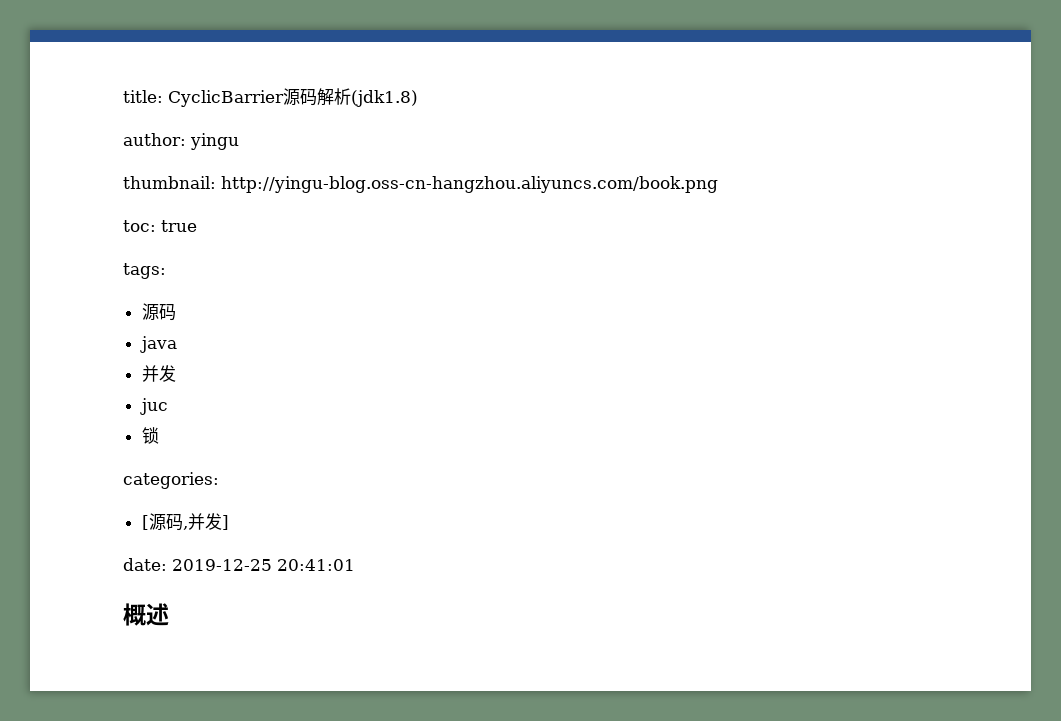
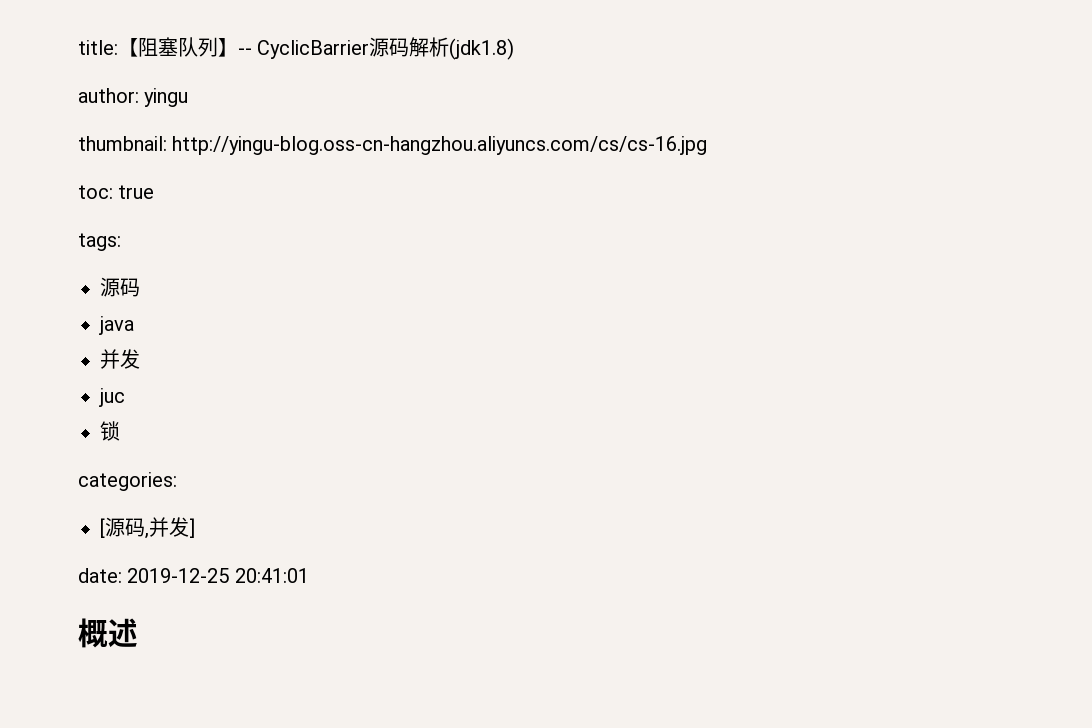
- title: CyclicBarrier源码解析(jdk1.8)
+ title:【阻塞队列】-- CyclicBarrier源码解析(jdk1.8)
- thumbnail: http://yingu-blog.oss-cn-hangzhou.aliyuncs.com/book.png
+ thumbnail: http://yingu-blog.oss-cn-hangzhou.aliyuncs.com/cs/cs-16.jpg

